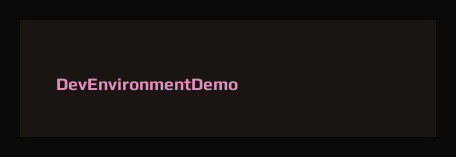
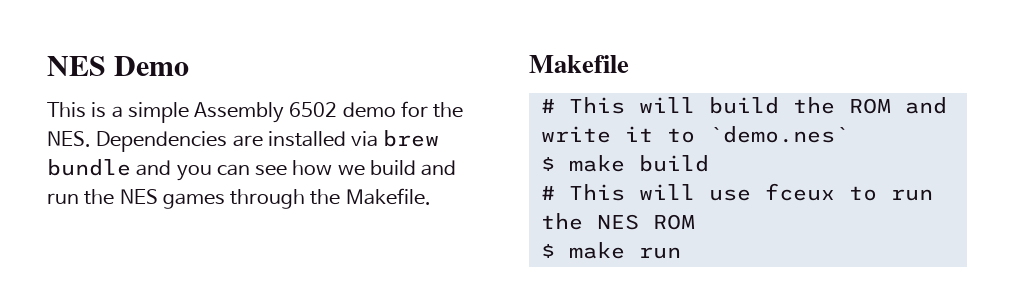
- DevEnvironmentDemo
+ NES Demo
+ This is a simple Assembly 6502 demo for the NES. Dependencies are installed via brew bundle and you can see how we build and run the NES games through the Makefile.
+ Makefile
+ # This will build the ROM and write it to `demo.nes`
+ $ make build
+ # This will use fceux to run the NES ROM
+ $ make run

